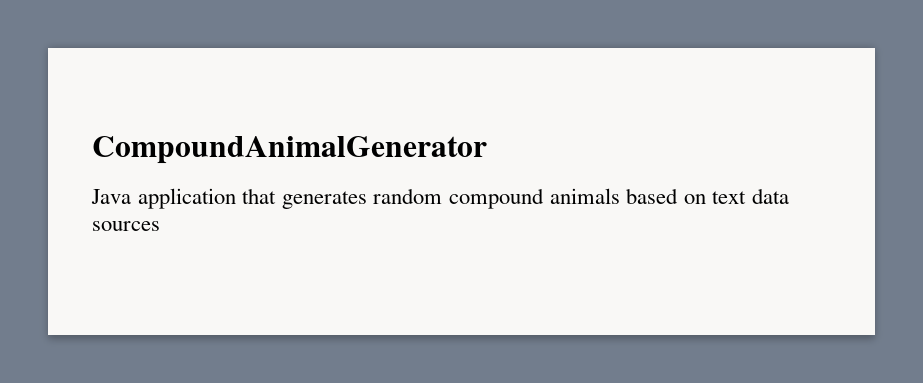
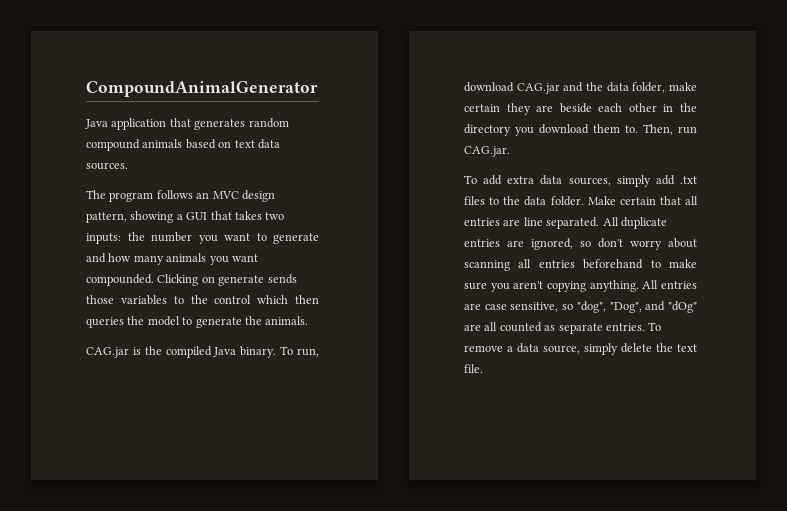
- Java application that generates random compound animals based on text data sources
+ Java application that generates random compound animals based on text data sources.
+ The program follows an MVC design pattern, showing a GUI that takes two inputs: the number you want to generate and how many animals you want compounded. Clicking on generate sends those variables to the control which then queries the model to generate the animals.
+ CAG.jar is the compiled Java binary. To run, download CAG.jar and the data folder, make certain they are beside each other in the directory you download them to. Then, run CAG.jar.
+ To add extra data sources, simply add .txt files to the data folder. Make certain that all entries are line separated. All duplicate entries are ignored, so don't worry about scanning all entries beforehand to make sure you aren't copying anything. All entries are case sensitive, so "dog", "Dog", and "dOg" are all counted as separate entries. To remove a data source, simply delete the text file.

